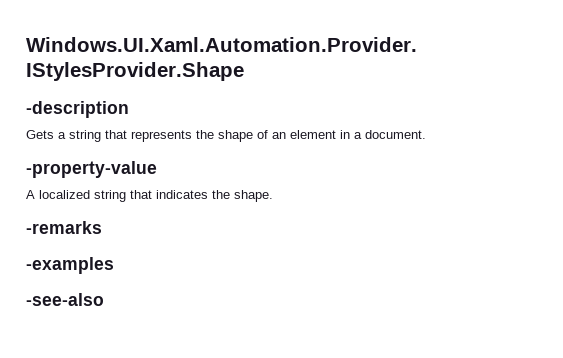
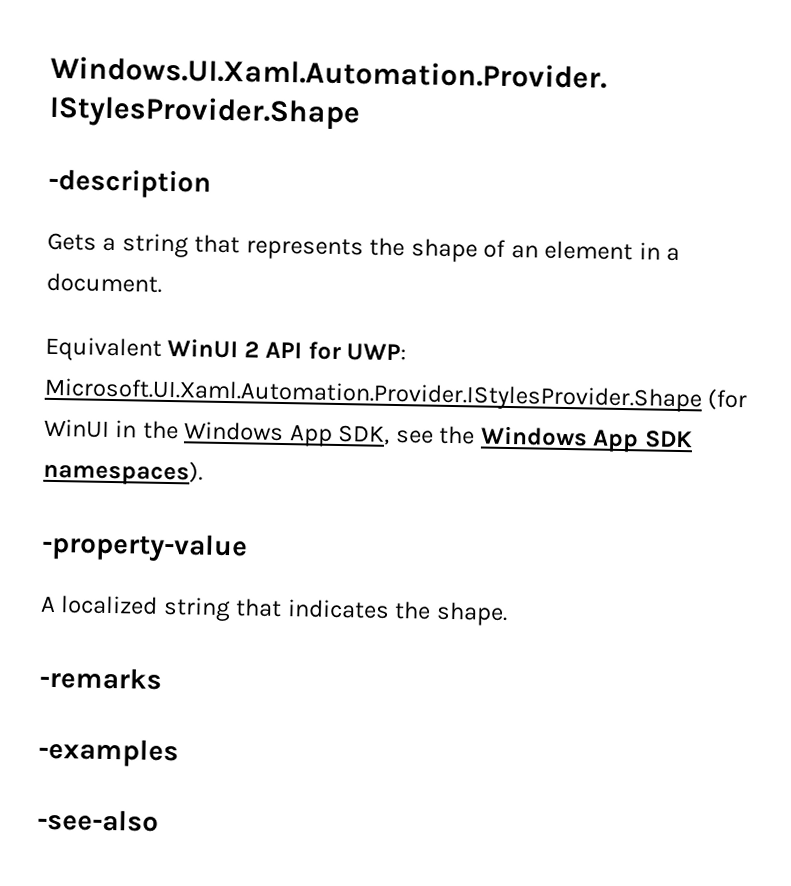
+ Equivalent WinUI 2 API for UWP: Microsoft.UI.Xaml.Automation.Provider.IStylesProvider.Shape (for WinUI in the Windows App SDK, see the Windows App SDK namespaces).

